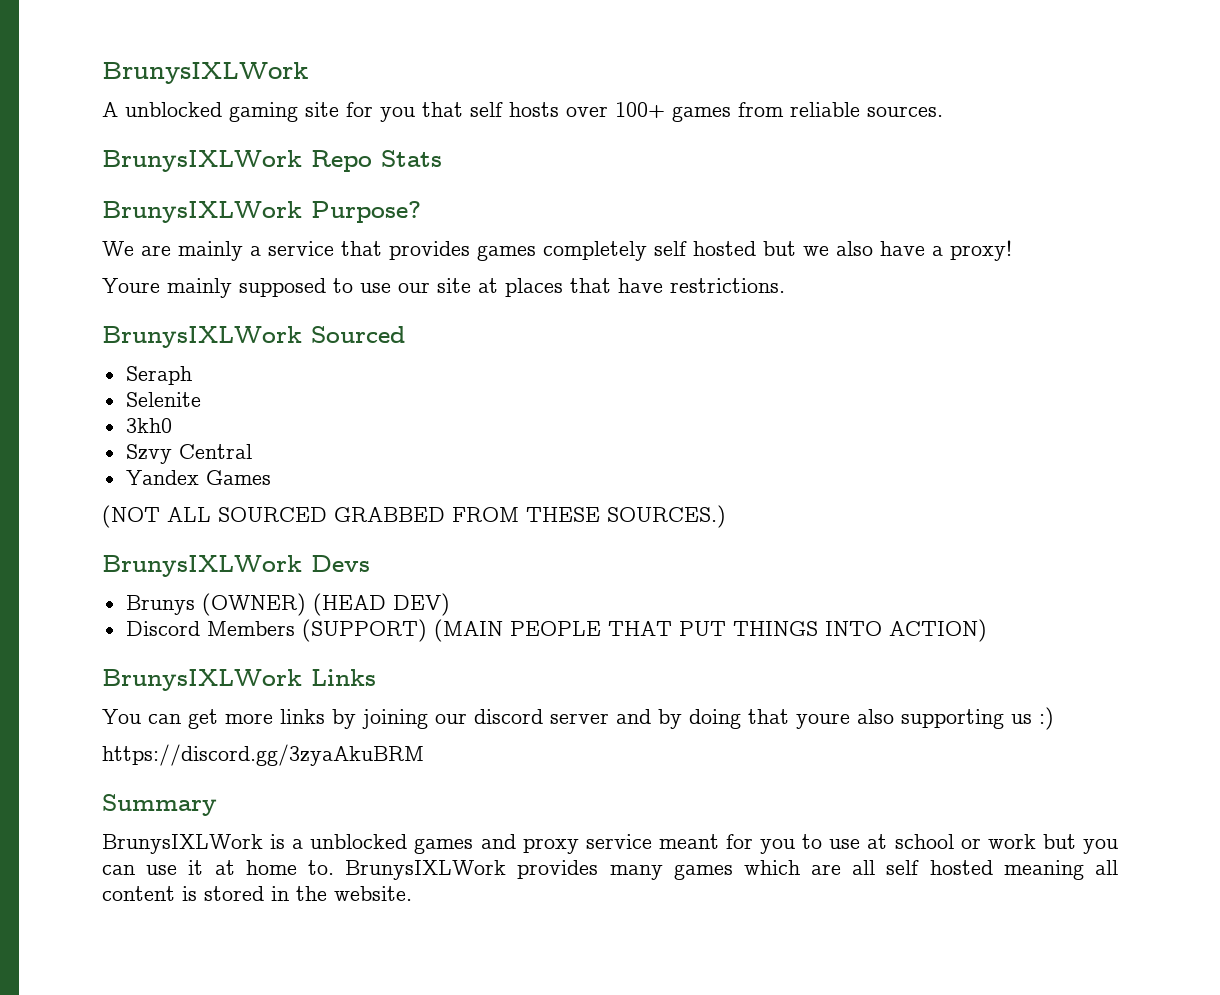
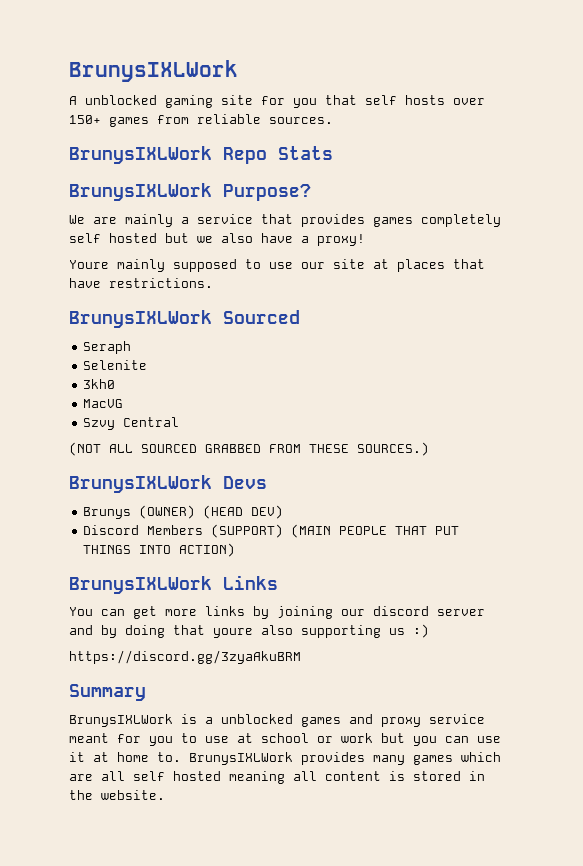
- A unblocked gaming site for you that self hosts over 100+ games from reliable sources.
+ A unblocked gaming site for you that self hosts over 150+ games from reliable sources.
+ MacVG
- Yandex Games

